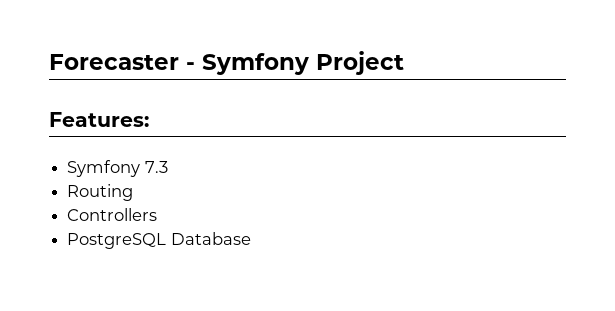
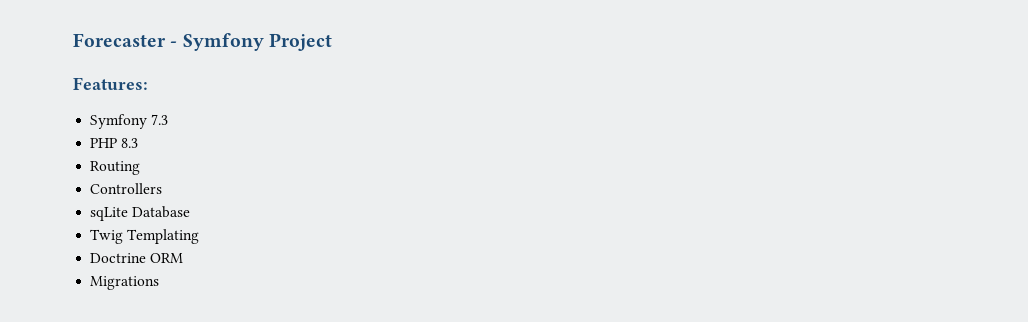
+ PHP 8.3
- PostgreSQL Database
+ sqLite Database
+ Twig Templating
+ Doctrine ORM
+ Migrations

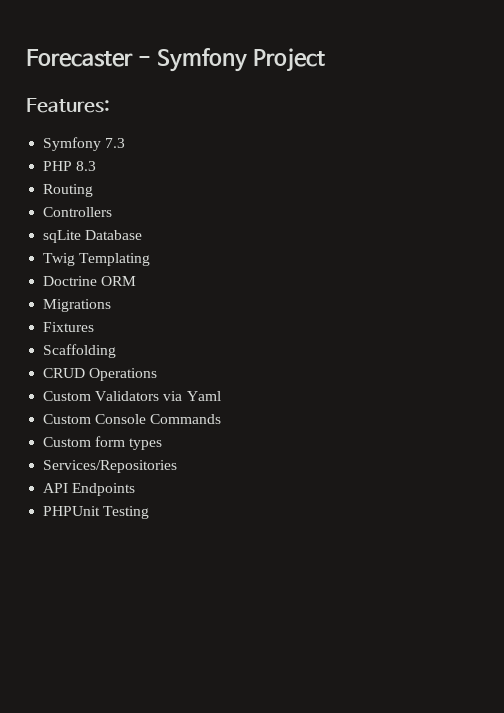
+ Fixtures
+ Scaffolding
+ CRUD Operations
+ Custom Validators via Yaml
+ Custom Console Commands
+ Custom form types
+ Services/Repositories
+ API Endpoints
+ PHPUnit Testing

